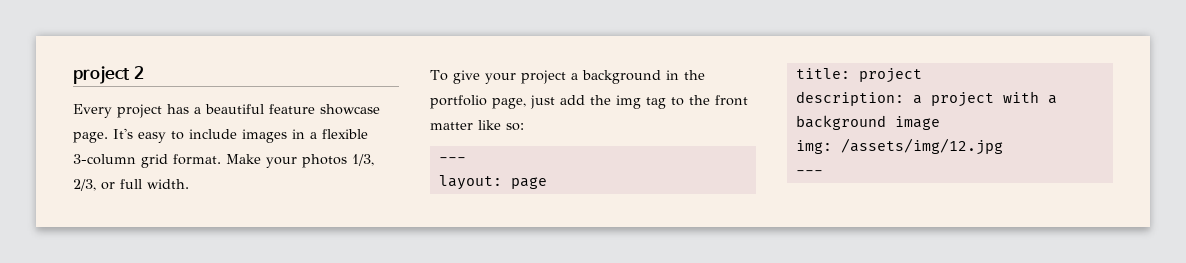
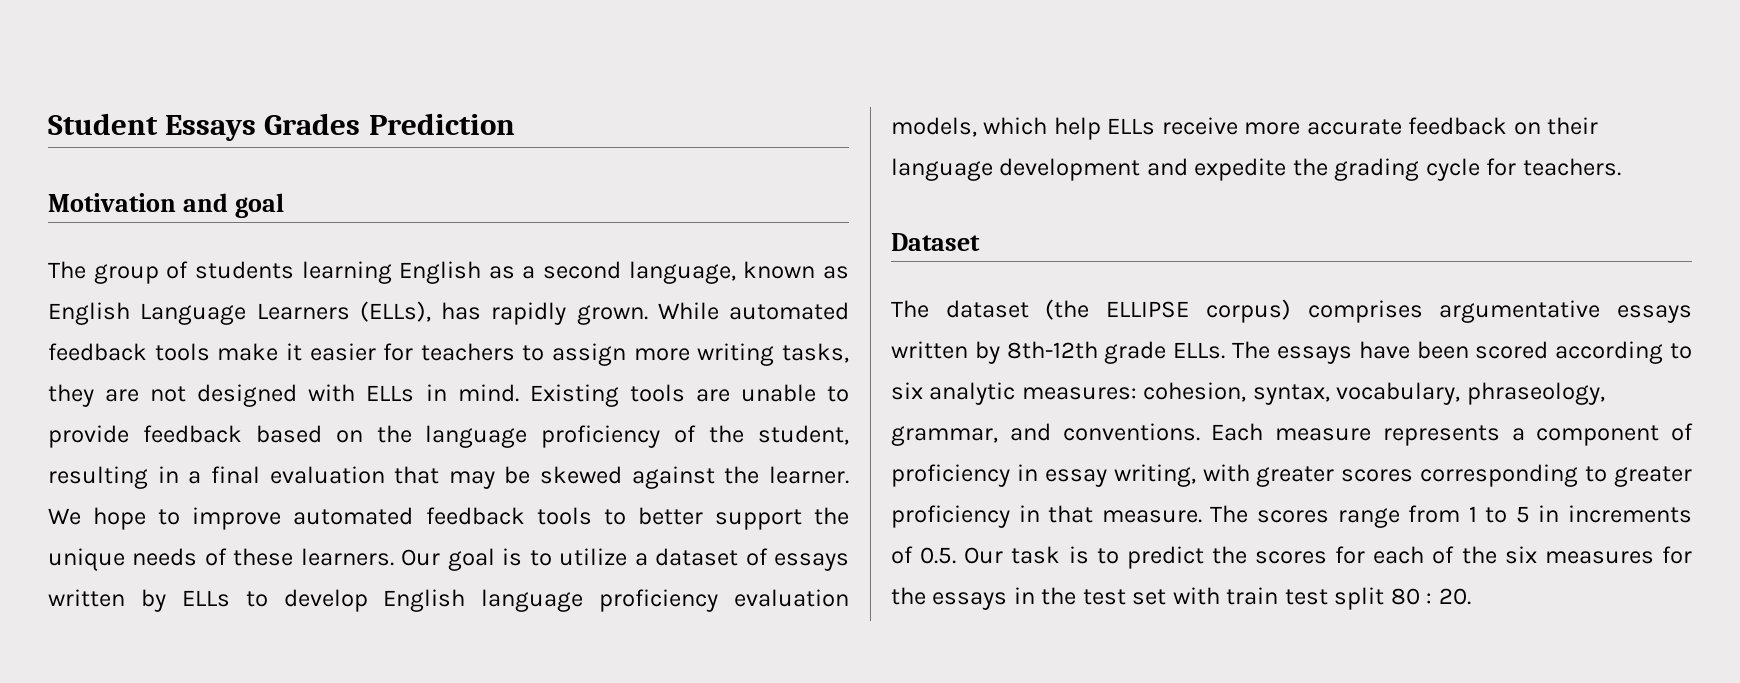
- project 2
- Every project has a beautiful feature showcase page. It's easy to include images in a flexible 3-column grid format. Make your photos 1/3, 2/3, or full width.
- To give your project a background in the portfolio page, just add the img tag to the front matter like so:
- ---
- layout: page
- title: project
- description: a project with a background image
- img: /assets/img/12.jpg
- ---
+ Student Essays Grades Prediction
+ Motivation and goal
+ The group of students learning English as a second language, known as English Language Learners (ELLs), has rapidly grown. While automated feedback tools make it easier for teachers to assign more writing tasks, they are not designed with ELLs in mind. Existing tools are unable to provide feedback based on the language proficiency of the student, resulting in a final evaluation that may be skewed against the learner. We hope to improve automated feedback tools to better support the unique needs of these learners. Our goal is to utilize a dataset of essays written by ELLs to develop English language proficiency evaluation models, which help ELLs receive more accurate feedback on their language development and expedite the grading cycle for teachers.
+ Dataset
+ The dataset (the ELLIPSE corpus) comprises argumentative essays written by 8th-12th grade ELLs. The essays have been scored according to six analytic measures: cohesion, syntax, vocabulary, phraseology, grammar, and conventions. Each measure represents a component of proficiency in essay writing, with greater scores corresponding to greater proficiency in that measure. The scores range from 1 to 5 in increments of 0.5. Our task is to predict the scores for each of the six measures for the essays in the test set with train test split 80 : 20.

